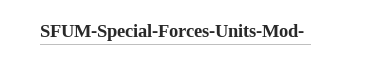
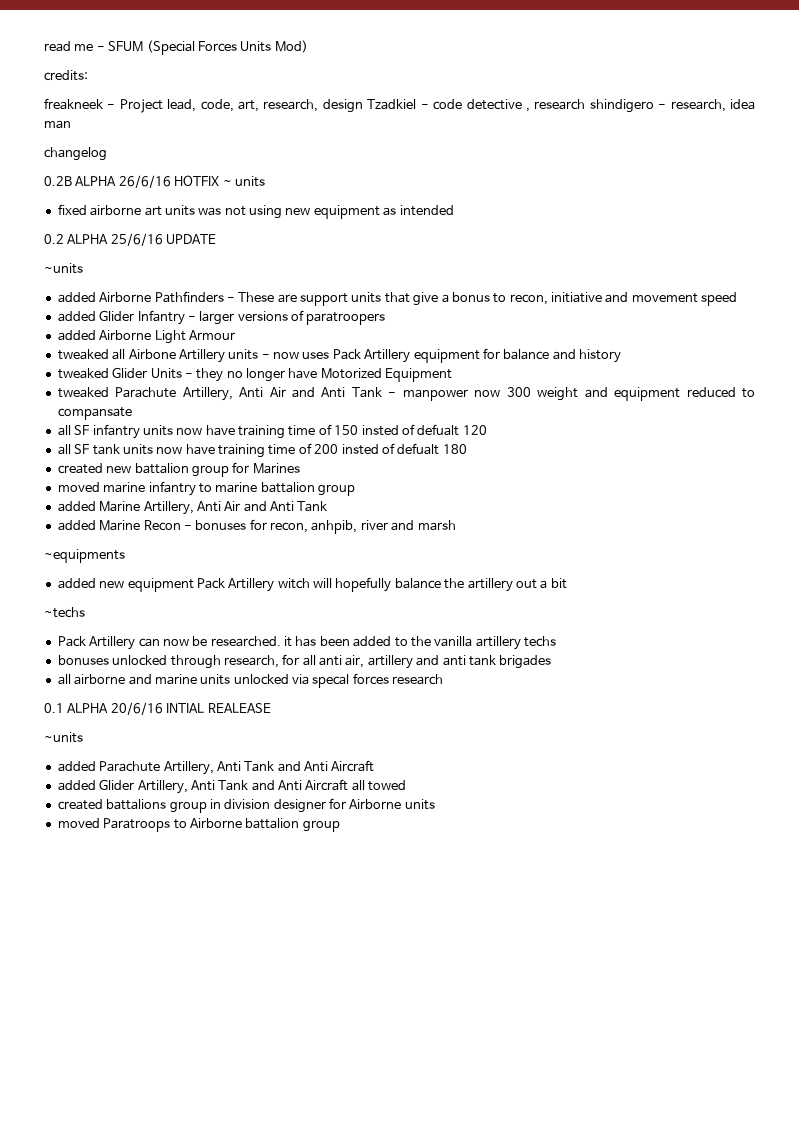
- SFUM-Special-Forces-Units-Mod-
+ read me - SFUM (Special Forces Units Mod)
+ credits:
+ freakneek - Project lead, code, art, research, design Tzadkiel - code detective , research shindigero - research, idea man
+ changelog
+ 0.2B ALPHA 26/6/16 HOTFIX ~ units
+ fixed airborne art units was not using new equipment as intended
+ 0.2 ALPHA 25/6/16 UPDATE
+ ~units
+ added Airborne Pathfinders - These are support units that give a bonus to recon, initiative and movement speed
+ added Glider Infantry - larger versions of paratroopers
+ added Airborne Light Armour
+ tweaked all Airbone Artillery units - now uses Pack Artillery equipment for balance and history
+ tweaked Glider Units - they no longer have Motorized Equipment
+ tweaked Parachute Artillery, Anti Air and Anti Tank - manpower now 300 weight and equipment reduced to compansate
+ all SF infantry units now have training time of 150 insted of defualt 120
+ all SF tank units now have training time of 200 insted of defualt 180
+ created new battalion group for Marines
+ moved marine infantry to marine battalion group
+ added Marine Artillery, Anti Air and Anti Tank
+ added Marine Recon - bonuses for recon, anhpib, river and marsh
+ ~equipments
+ added new equipment Pack Artillery witch will hopefully balance the artillery out a bit
+ ~techs
+ Pack Artillery can now be researched. it has been added to the vanilla artillery techs
+ bonuses unlocked through research, for all anti air, artillery and anti tank brigades
+ all airborne and marine units unlocked via specal forces research
+ 0.1 ALPHA 20/6/16 INTIAL REALEASE
+ ~units
+ added Parachute Artillery, Anti Tank and Anti Aircraft
+ added Glider Artillery, Anti Tank and Anti Aircraft all towed
+ created battalions group in division designer for Airborne units
+ moved Paratroops to Airborne battalion group

